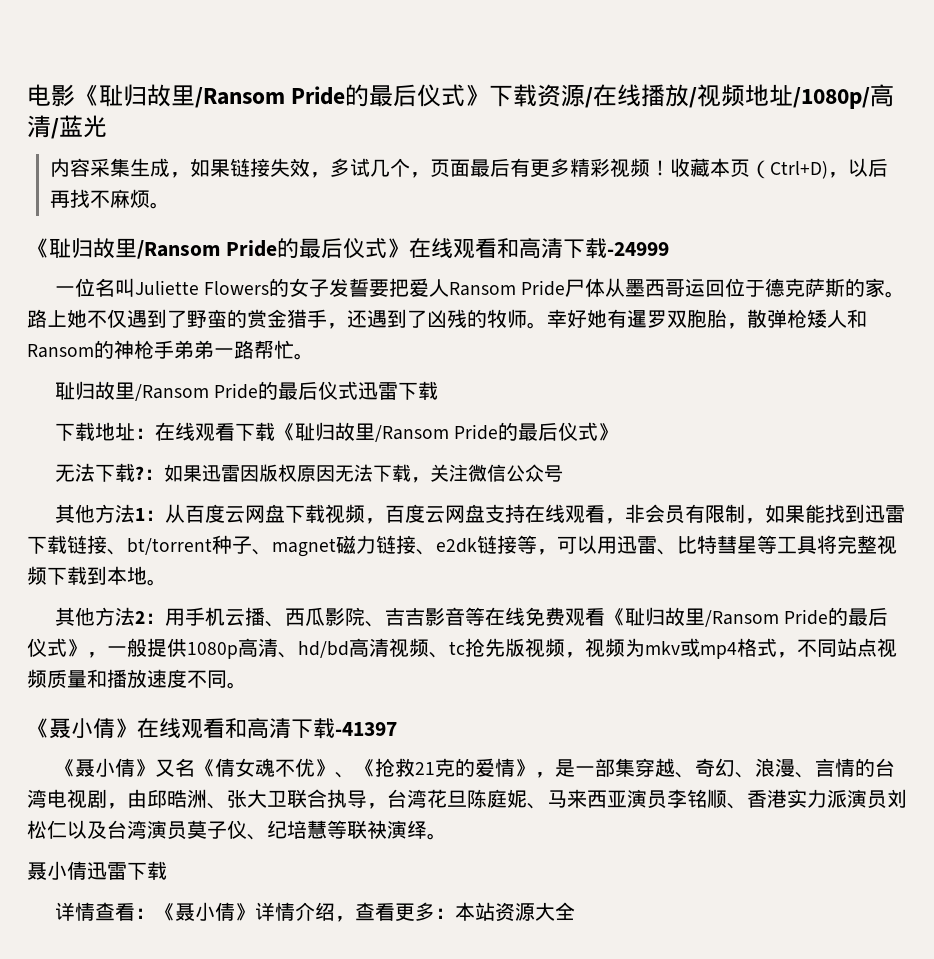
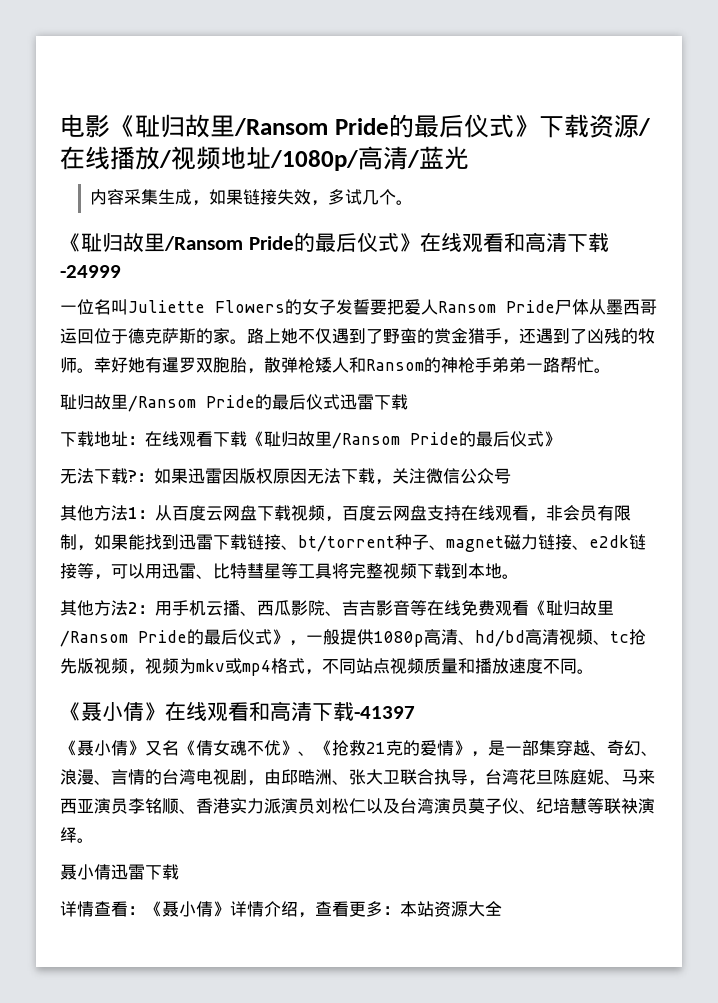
- 内容采集生成，如果链接失效，多试几个，页面最后有更多精彩视频！收藏本页（Ctrl+D)，以后再找不麻烦。
+ 内容采集生成，如果链接失效，多试几个。

